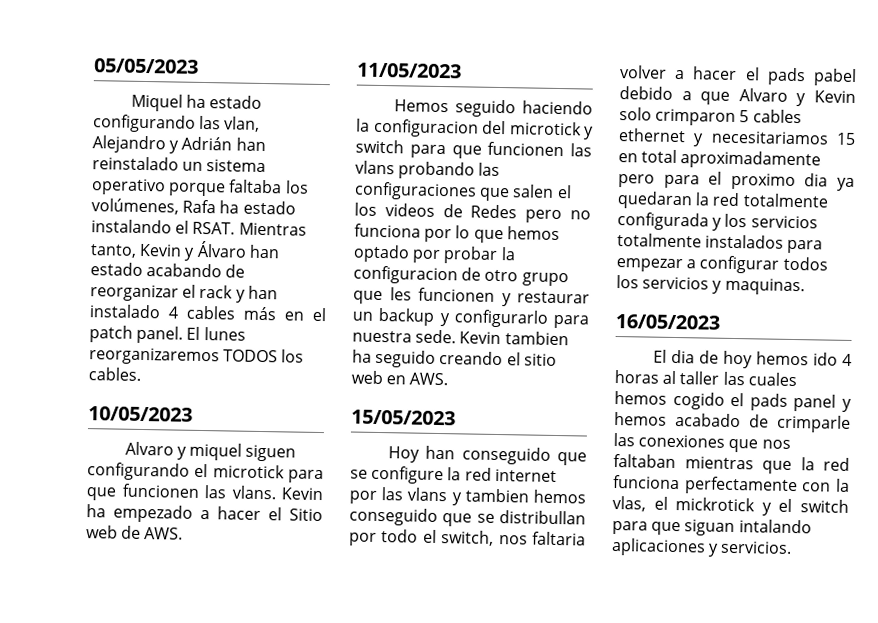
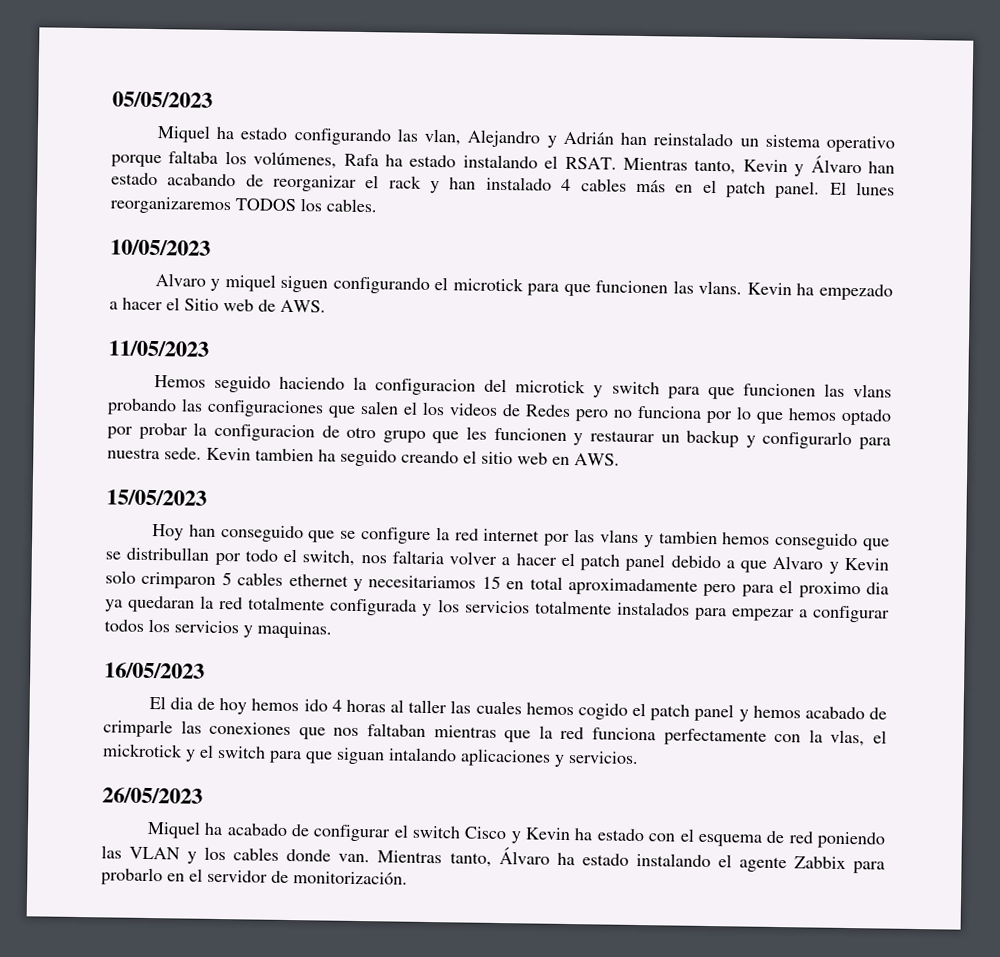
- Hoy han conseguido que se configure la red internet por las vlans y tambien hemos conseguido que se distribullan por todo el switch, nos faltaria volver a hacer el pads pabel debido a que Alvaro y Kevin solo crimparon 5 cables ethernet y necesitariamos 15 en total aproximadamente pero para el proximo dia ya quedaran la red totalmente configurada y los servicios totalmente instalados para empezar a configurar todos los servicios y maquinas.
+ Hoy han conseguido que se configure la red internet por las vlans y tambien hemos conseguido que se distribullan por todo el switch, nos faltaria volver a hacer el patch panel debido a que Alvaro y Kevin solo crimparon 5 cables ethernet y necesitariamos 15 en total aproximadamente pero para el proximo dia ya quedaran la red totalmente configurada y los servicios totalmente instalados para empezar a configurar todos los servicios y maquinas.
- El dia de hoy hemos ido 4 horas al taller las cuales hemos cogido el pads panel y hemos acabado de crimparle las conexiones que nos faltaban mientras que la red funciona perfectamente con la vlas, el mickrotick y el switch para que siguan intalando aplicaciones y servicios.
+ El dia de hoy hemos ido 4 horas al taller las cuales hemos cogido el patch panel y hemos acabado de crimparle las conexiones que nos faltaban mientras que la red funciona perfectamente con la vlas, el mickrotick y el switch para que siguan intalando aplicaciones y servicios.
+ 26/05/2023
+ Miquel ha acabado de configurar el switch Cisco y Kevin ha estado con el esquema de red poniendo las VLAN y los cables donde van. Mientras tanto, Álvaro ha estado instalando el agente Zabbix para probarlo en el servidor de monitorización.

